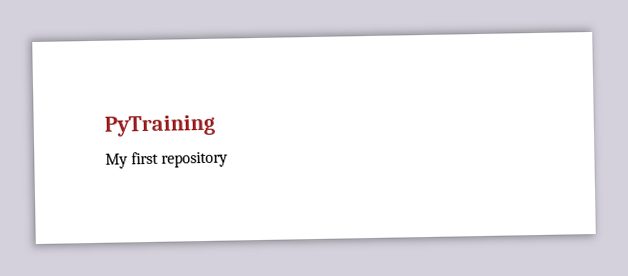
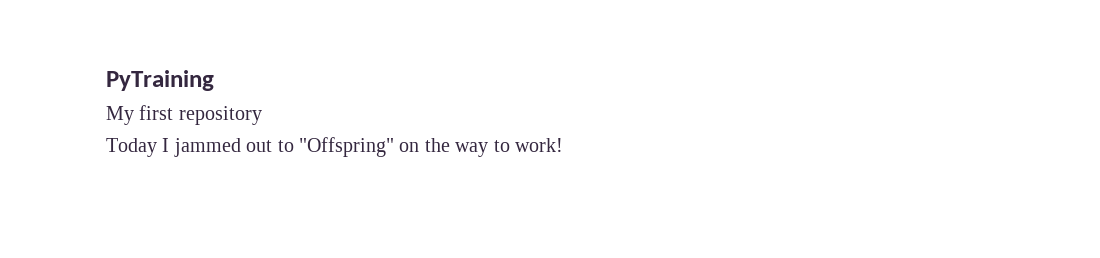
+ Today I jammed out to "Offspring" on the way to work!

